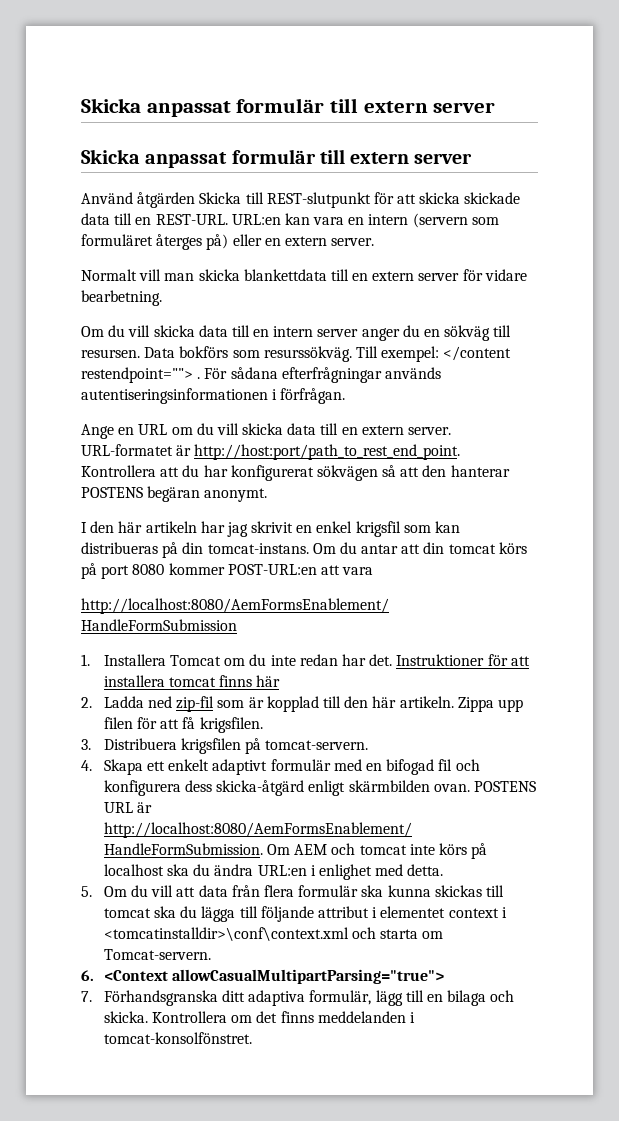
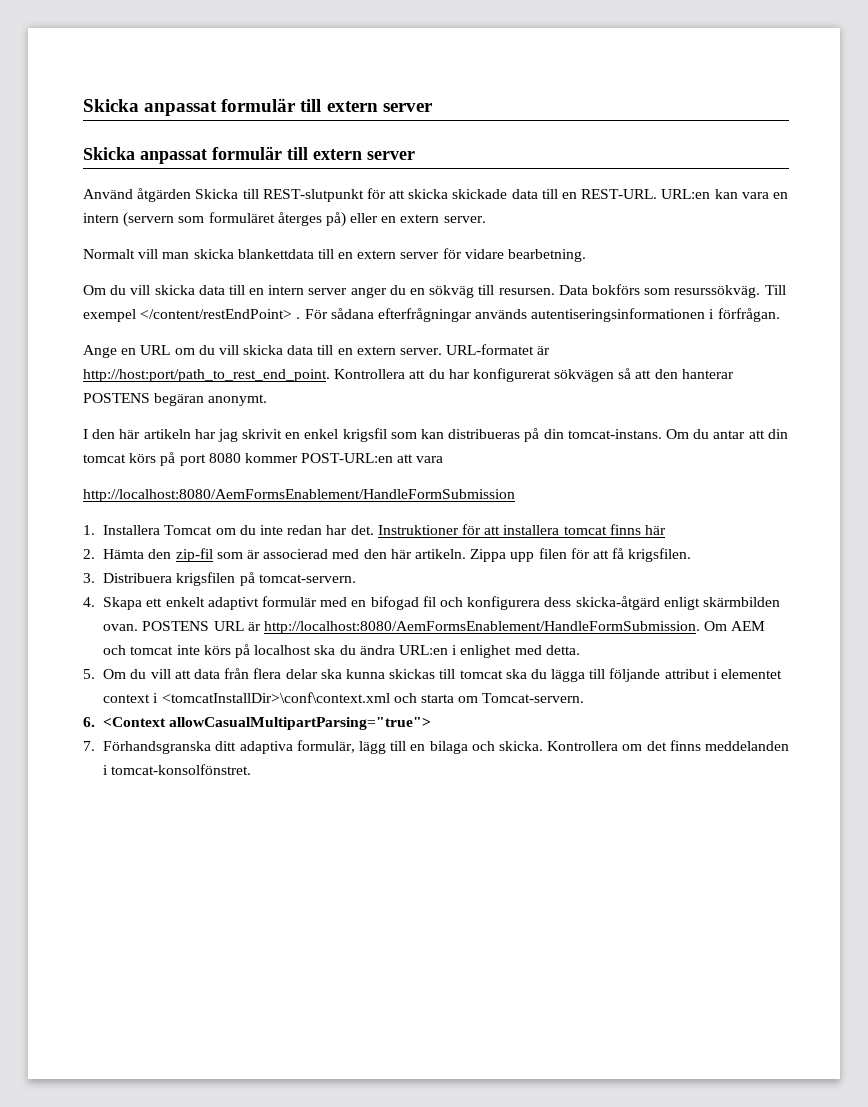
- Till exempel: </content restendpoint=""> .
+ Till exempel </content/restEndPoint> .
- 2. Ladda ned zip-fil som är kopplad till den här artikeln.
+ 2. Hämta den zip-fil som är associerad med den här artikeln.
- 5. Om du vill att data från flera formulär ska kunna skickas till tomcat ska du lägga till följande attribut i elementet context i <tomcatinstalldir>\conf\context.xml och starta om Tomcat-servern.
+ 5. Om du vill att data från flera delar ska kunna skickas till tomcat ska du lägga till följande attribut i elementet context i <tomcatInstallDir>\conf\context.xml och starta om Tomcat-servern.

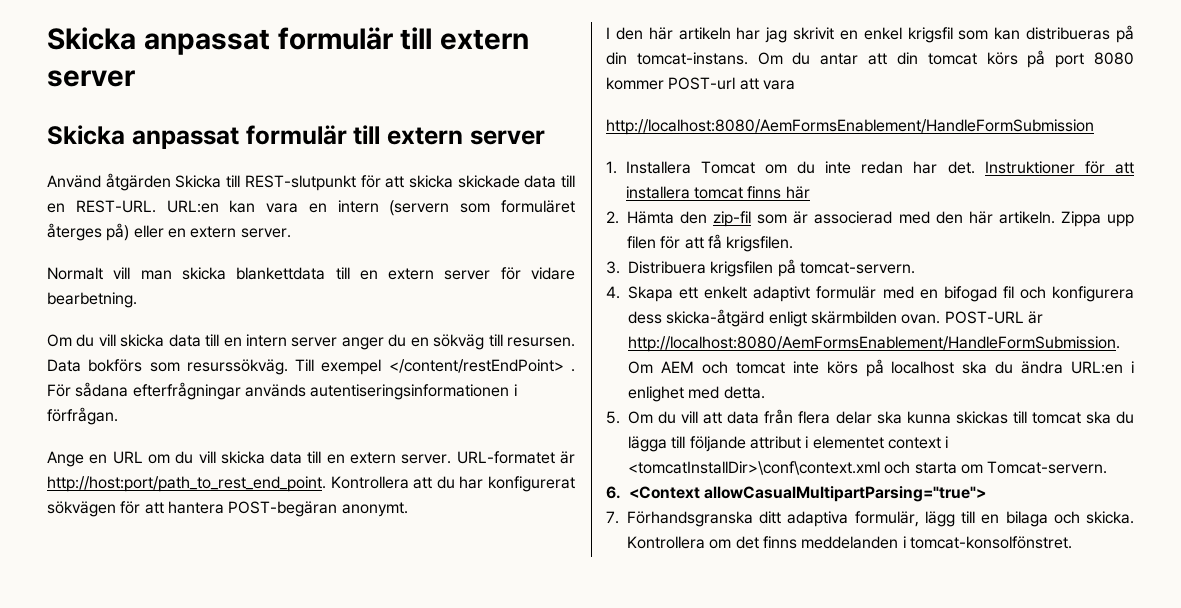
- Kontrollera att du har konfigurerat sökvägen så att den hanterar POSTENS begäran anonymt.
+ Kontrollera att du har konfigurerat sökvägen för att hantera POST-begäran anonymt.
- Om du antar att din tomcat körs på port 8080 kommer POST-URL:en att vara
+ Om du antar att din tomcat körs på port 8080 kommer POST-url att vara
- POSTENS URL är http://localhost:8080/AemFormsEnablement/HandleFormSubmission.
+ POST-URL är http://localhost:8080/AemFormsEnablement/HandleFormSubmission.

